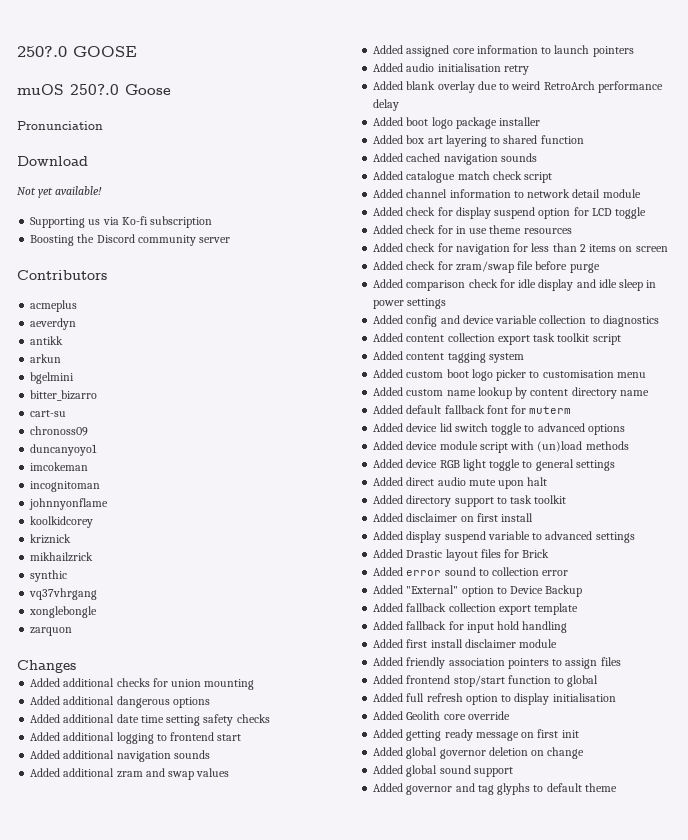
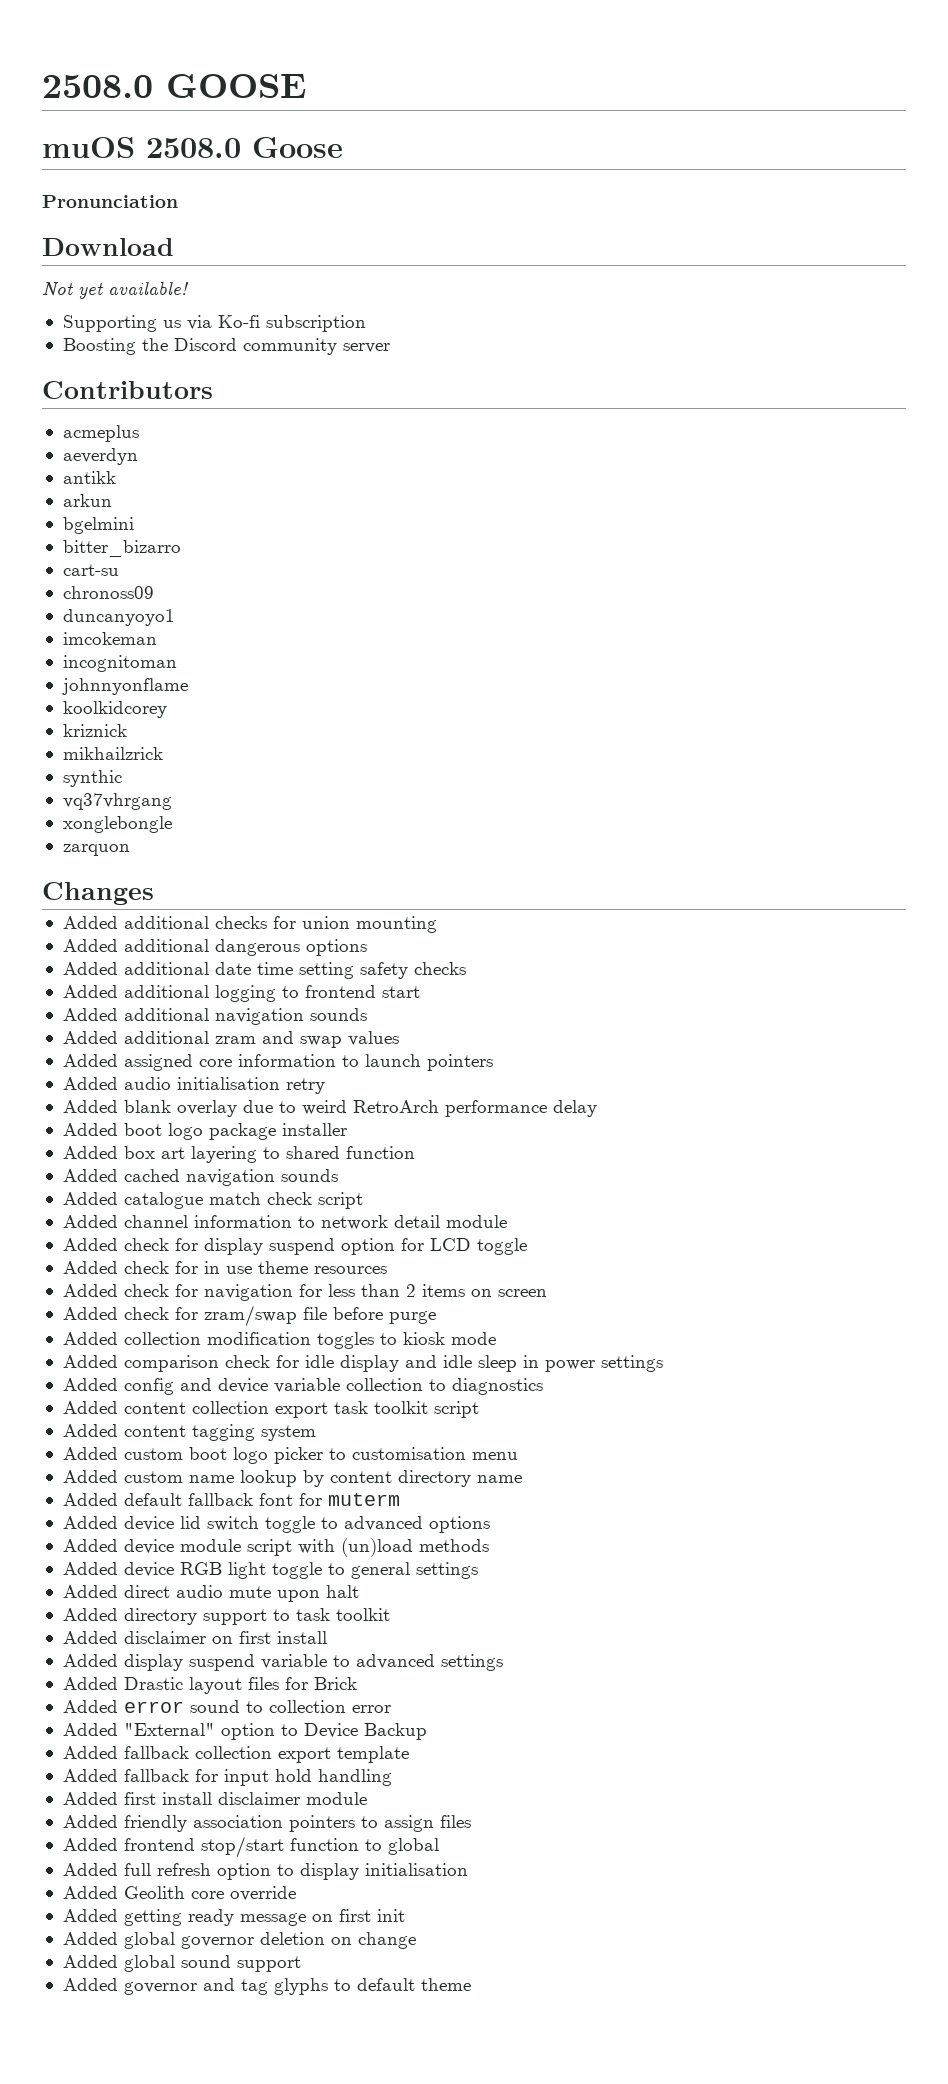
- 250?.0 GOOSE
+ 2508.0 GOOSE
- muOS 250?.0 Goose
+ muOS 2508.0 Goose
+ Added collection modification toggles to kiosk mode

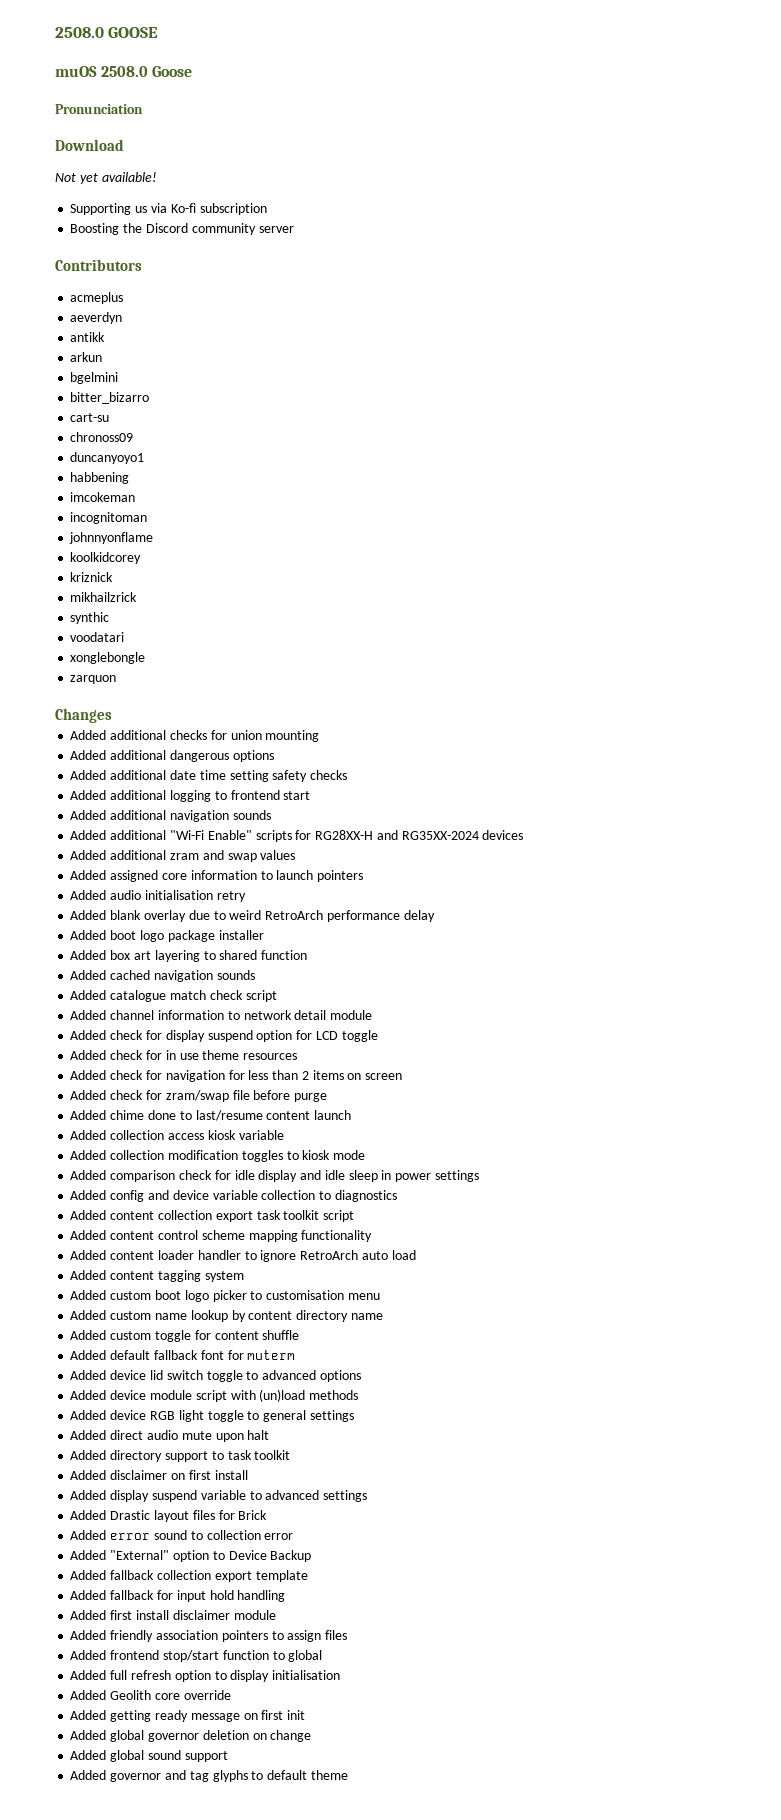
+ habbening
- vq37vhrgang
+ voodatari
+ Added additional "Wi-Fi Enable" scripts for RG28XX-H and RG35XX-2024 devices
+ Added chime done to last/resume content launch
+ Added collection access kiosk variable
+ Added content control scheme mapping functionality
+ Added content loader handler to ignore RetroArch auto load
+ Added custom toggle for content shuffle

